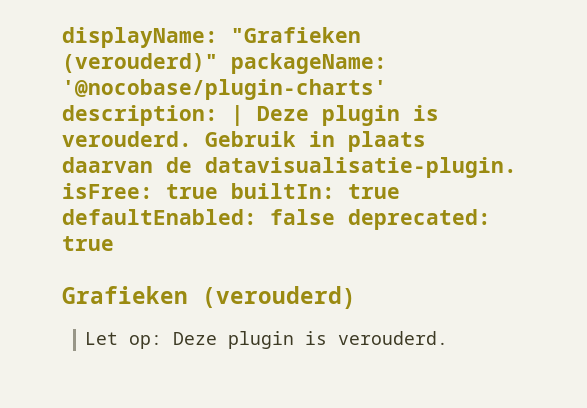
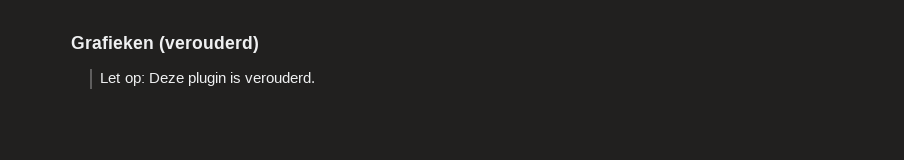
- displayName: "Grafieken (verouderd)" packageName: '@nocobase/plugin-charts' description: | Deze plugin is verouderd. Gebruik in plaats daarvan de datavisualisatie-plugin. isFree: true builtIn: true defaultEnabled: false deprecated: true

